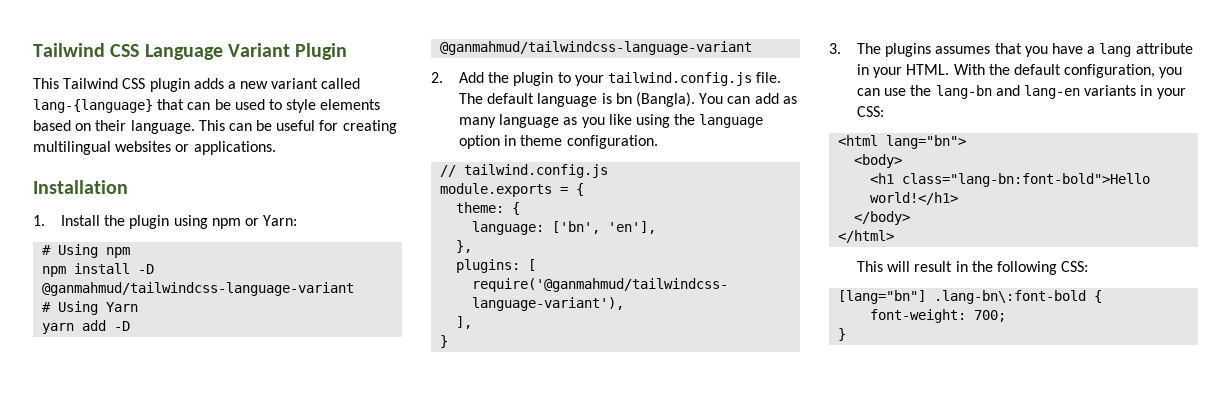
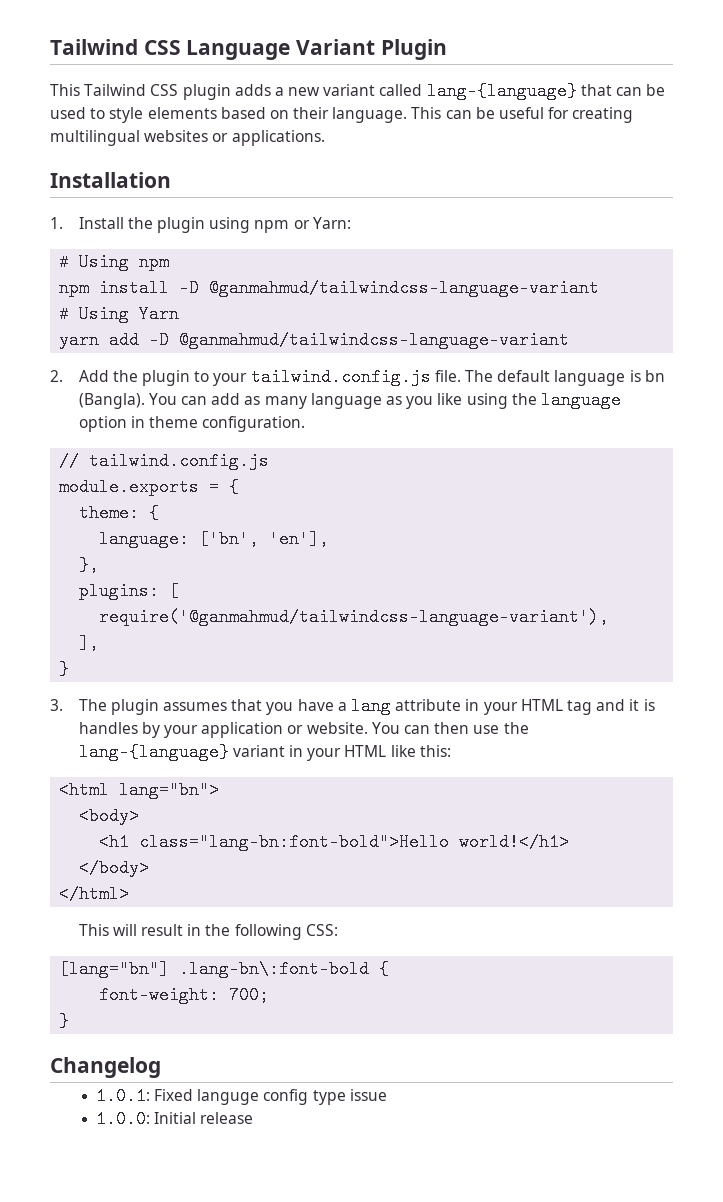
- 3. The plugins assumes that you have a lang attribute in your HTML. With the default configuration, you can use the lang-bn and lang-en variants in your CSS:
+ 3. The plugin assumes that you have a lang attribute in your HTML tag and it is handles by your application or website. You can then use the lang-{language} variant in your HTML like this:
+ Changelog
+ 1.0.1: Fixed languge config type issue
+ 1.0.0: Initial release

